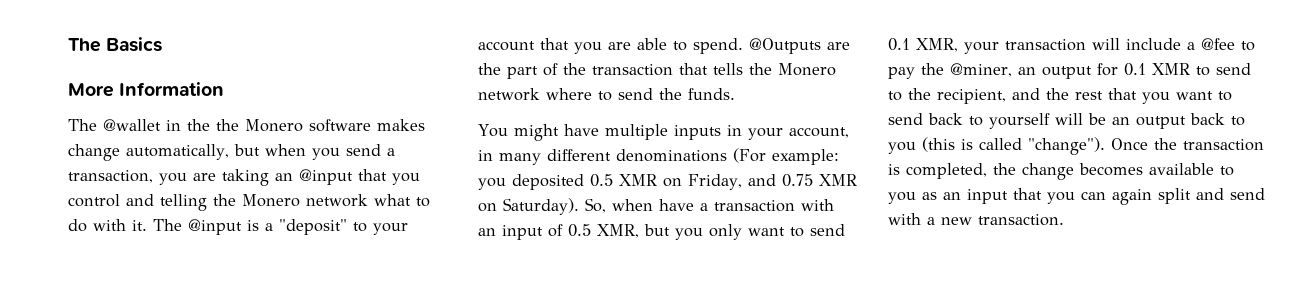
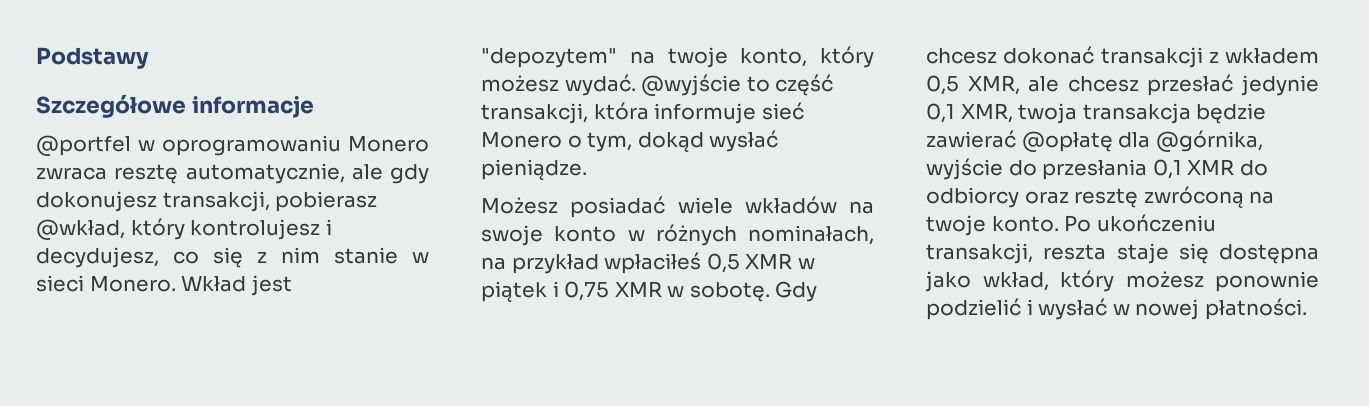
- The Basics
- More Information
- The @wallet in the the Monero software makes change automatically, but when you send a transaction, you are taking an @input that you control and telling the Monero network what to do with it. The @input is a "deposit" to your account that you are able to spend. @Outputs are the part of the transaction that tells the Monero network where to send the funds.
- You might have multiple inputs in your account, in many different denominations (For example: you deposited 0.5 XMR on Friday, and 0.75 XMR on Saturday). So, when have a transaction with an input of 0.5 XMR, but you only want to send 0.1 XMR, your transaction will include a @fee to pay the @miner, an output for 0.1 XMR to send to the recipient, and the rest that you want to send back to yourself will be an output back to you (this is called "change"). Once the transaction is completed, the change becomes available to you as an input that you can again split and send with a new transaction.
+ Podstawy
+ Szczegółowe informacje
+ @portfel w oprogramowaniu Monero zwraca resztę automatycznie, ale gdy dokonujesz transakcji, pobierasz @wkład, który kontrolujesz i decydujesz, co się z nim stanie w sieci Monero. Wkład jest "depozytem" na twoje konto, który możesz wydać. @wyjście to część transakcji, która informuje sieć Monero o tym, dokąd wysłać pieniądze.
+ Możesz posiadać wiele wkładów na swoje konto w różnych nominałach, na przykład wpłaciłeś 0,5 XMR w piątek i 0,75 XMR w sobotę. Gdy chcesz dokonać transakcji z wkładem 0,5 XMR, ale chcesz przesłać jedynie 0,1 XMR, twoja transakcja będzie zawierać @opłatę dla @górnika, wyjście do przesłania 0,1 XMR do odbiorcy oraz resztę zwróconą na twoje konto. Po ukończeniu transakcji, reszta staje się dostępna jako wkład, który możesz ponownie podzielić i wysłać w nowej płatności.

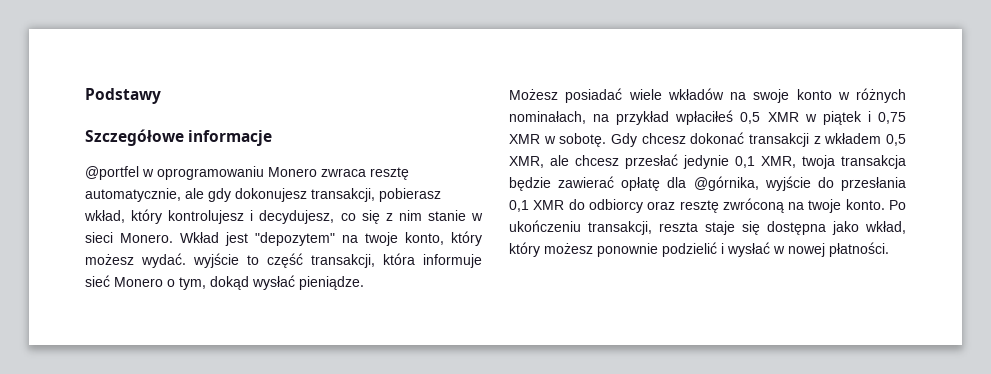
- @portfel w oprogramowaniu Monero zwraca resztę automatycznie, ale gdy dokonujesz transakcji, pobierasz @wkład, który kontrolujesz i decydujesz, co się z nim stanie w sieci Monero.
+ @portfel w oprogramowaniu Monero zwraca resztę automatycznie, ale gdy dokonujesz transakcji, pobierasz wkład, który kontrolujesz i decydujesz, co się z nim stanie w sieci Monero.
- Wkład jest "depozytem" na twoje konto, który możesz wydać. @wyjście to część transakcji, która informuje sieć Monero o tym, dokąd wysłać pieniądze.
+ Wkład jest "depozytem" na twoje konto, który możesz wydać. wyjście to część transakcji, która informuje sieć Monero o tym, dokąd wysłać pieniądze.
- Gdy chcesz dokonać transakcji z wkładem 0,5 XMR, ale chcesz przesłać jedynie 0,1 XMR, twoja transakcja będzie zawierać @opłatę dla @górnika, wyjście do przesłania 0,1 XMR do odbiorcy oraz resztę zwróconą na twoje konto.
+ Gdy chcesz dokonać transakcji z wkładem 0,5 XMR, ale chcesz przesłać jedynie 0,1 XMR, twoja transakcja będzie zawierać opłatę dla @górnika, wyjście do przesłania 0,1 XMR do odbiorcy oraz resztę zwróconą na twoje konto.

